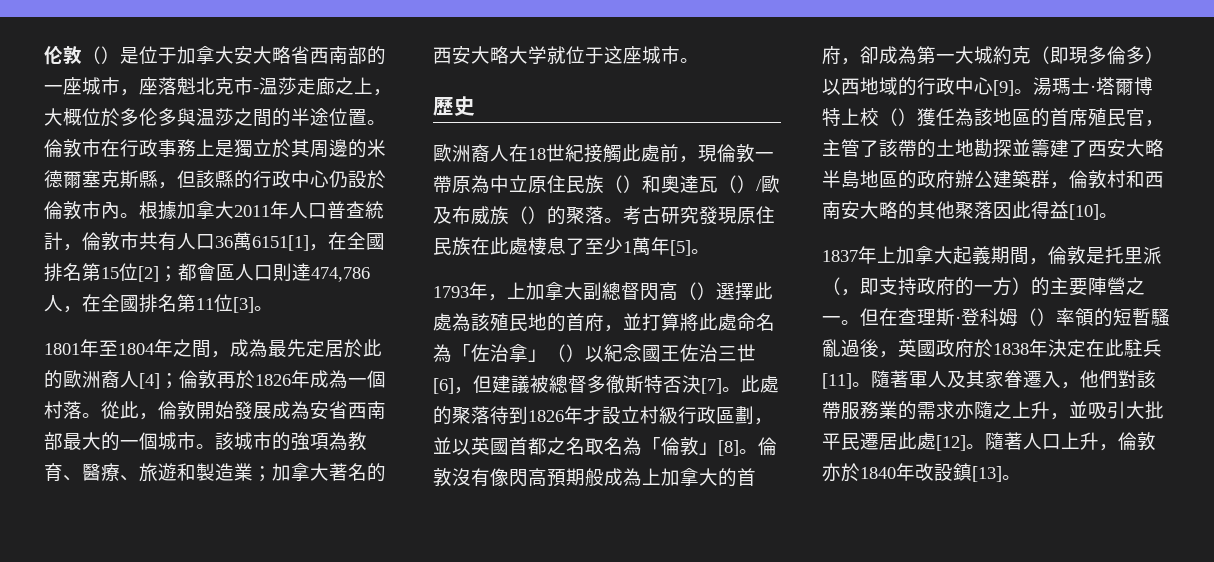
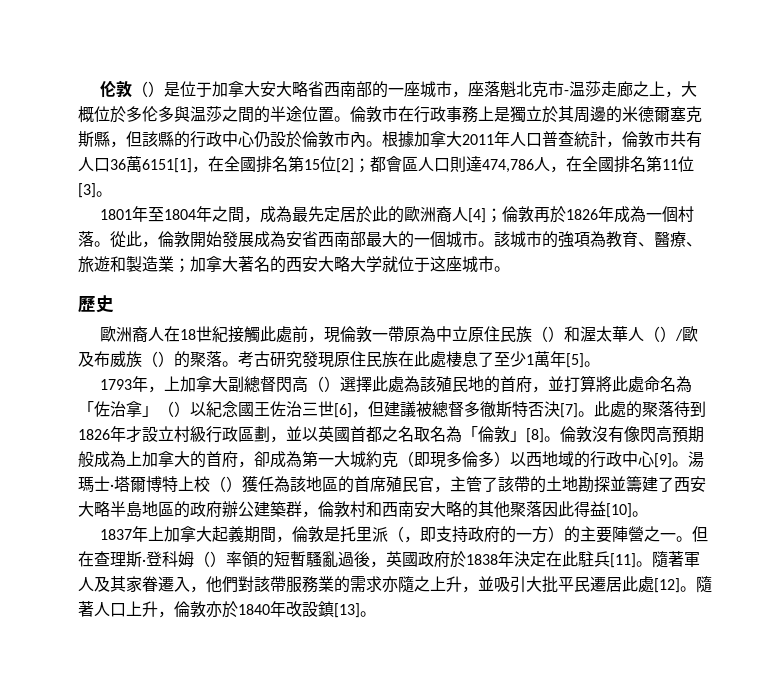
- 歐洲裔人在18世紀接觸此處前，現倫敦一帶原為中立原住民族（）和奧達瓦（）/歐及布威族（）的聚落。
+ 歐洲裔人在18世紀接觸此處前，現倫敦一帶原為中立原住民族（）和渥太華人（）/歐及布威族（）的聚落。

